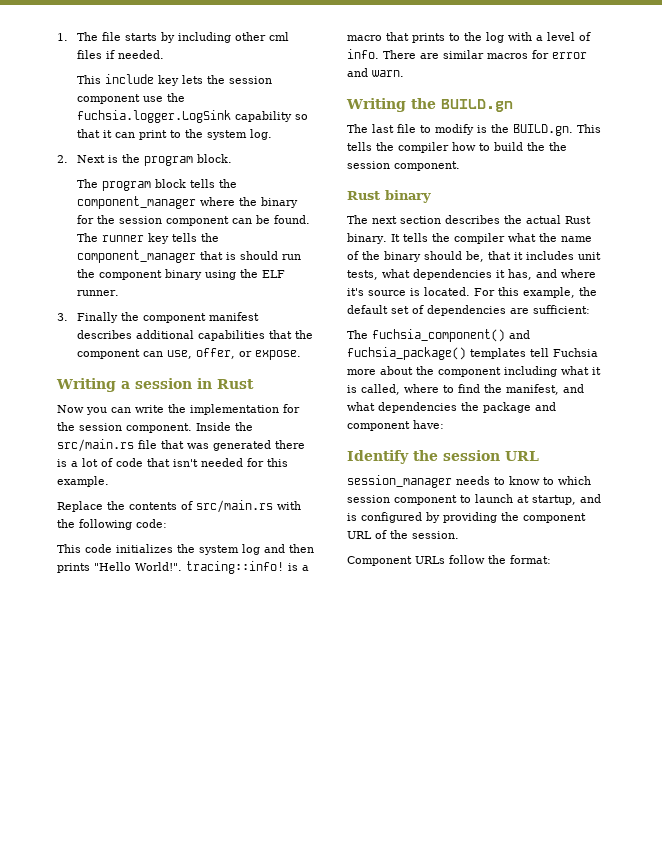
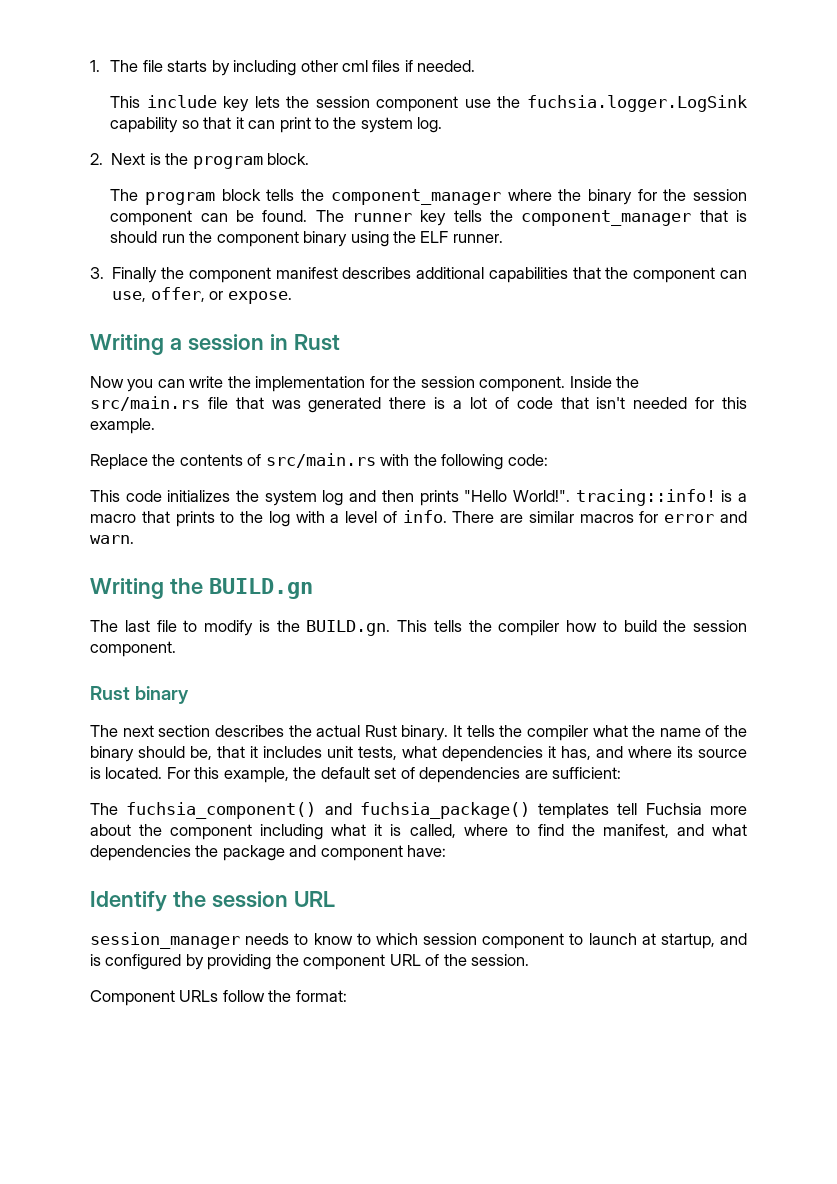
- The last file to modify is the BUILD.gn. This tells the compiler how to build the the session component.
+ The last file to modify is the BUILD.gn. This tells the compiler how to build the session component.
- It tells the compiler what the name of the binary should be, that it includes unit tests, what dependencies it has, and where it's source is located.
+ It tells the compiler what the name of the binary should be, that it includes unit tests, what dependencies it has, and where its source is located.

